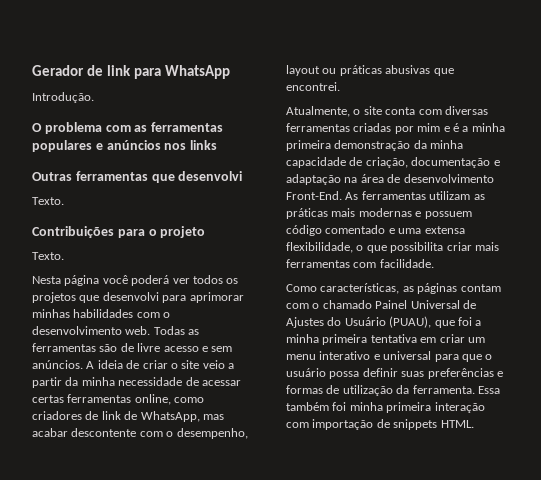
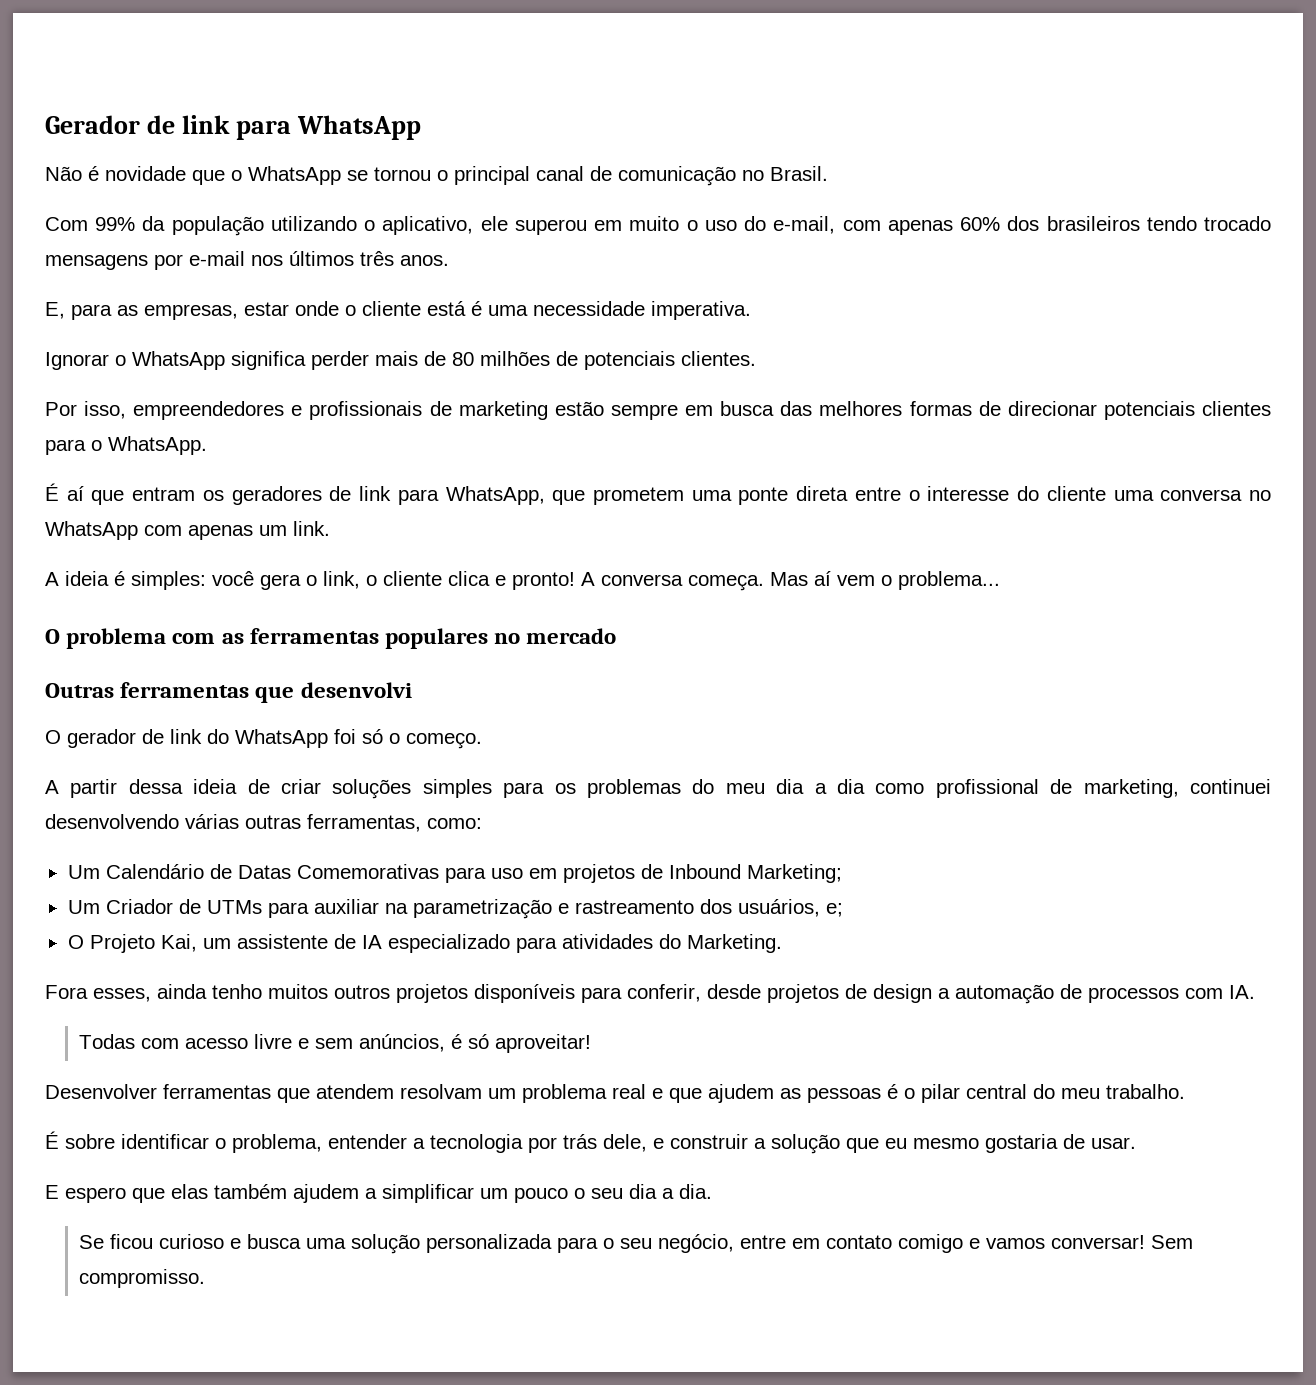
- Introdução.
+ Não é novidade que o WhatsApp se tornou o principal canal de comunicação no Brasil.
+ Com 99% da população utilizando o aplicativo, ele superou em muito o uso do e-mail, com apenas 60% dos brasileiros tendo trocado mensagens por e-mail nos últimos três anos.
+ E, para as empresas, estar onde o cliente está é uma necessidade imperativa.
+ Ignorar o WhatsApp significa perder mais de 80 milhões de potenciais clientes.
+ Por isso, empreendedores e profissionais de marketing estão sempre em busca das melhores formas de direcionar potenciais clientes para o WhatsApp.
+ É aí que entram os geradores de link para WhatsApp, que prometem uma ponte direta entre o interesse do cliente uma conversa no WhatsApp com apenas um link.
+ A ideia é simples: você gera o link, o cliente clica e pronto! A conversa começa. Mas aí vem o problema...
- O problema com as ferramentas populares e anúncios nos links
+ O problema com as ferramentas populares no mercado
  Outras ferramentas que desenvolvi
- Texto.
- Contribuições para o projeto
- Texto.
- Nesta página você poderá ver todos os projetos que desenvolvi para aprimorar minhas habilidades com o desenvolvimento web. Todas as ferramentas são de livre acesso e sem anúncios. A ideia de criar o site veio a partir da minha necessidade de acessar certas ferramentas online, como criadores de link de WhatsApp, mas acabar descontente com o desempenho, layout ou práticas abusivas que encontrei.
- Atualmente, o site conta com diversas ferramentas criadas por mim e é a minha primeira demonstração da minha capacidade de criação, documentação e adaptação na área de desenvolvimento Front-End. As ferramentas utilizam as práticas mais modernas e possuem código comentado e uma extensa flexibilidade, o que possibilita criar mais ferramentas com facilidade.
- Como características, as páginas contam com o chamado Painel Universal de Ajustes do Usuário (PUAU), que foi a minha primeira tentativa em criar um menu interativo e universal para que o usuário possa definir suas preferências e formas de utilização da ferramenta. Essa também foi minha primeira interação com importação de snippets HTML.
+ O gerador de link do WhatsApp foi só o começo.
+ A partir dessa ideia de criar soluções simples para os problemas do meu dia a dia como profissional de marketing, continuei desenvolvendo várias outras ferramentas, como:
+ Um Calendário de Datas Comemorativas para uso em projetos de Inbound Marketing;
+ Um Criador de UTMs para auxiliar na parametrização e rastreamento dos usuários, e;
+ O Projeto Kai, um assistente de IA especializado para atividades do Marketing.
+ Fora esses, ainda tenho muitos outros projetos disponíveis para conferir, desde projetos de design a automação de processos com IA.
+ Todas com acesso livre e sem anúncios, é só aproveitar!
+ Desenvolver ferramentas que atendem resolvam um problema real e que ajudem as pessoas é o pilar central do meu trabalho.
+ É sobre identificar o problema, entender a tecnologia por trás dele, e construir a solução que eu mesmo gostaria de usar.
+ E espero que elas também ajudem a simplificar um pouco o seu dia a dia.
+ Se ficou curioso e busca uma solução personalizada para o seu negócio, entre em contato comigo e vamos conversar! Sem compromisso.

